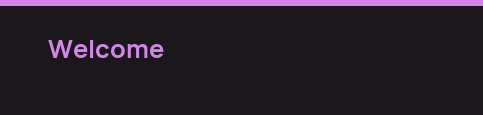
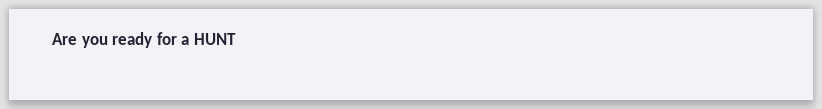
- Welcome
+ Are you ready for a HUNT

